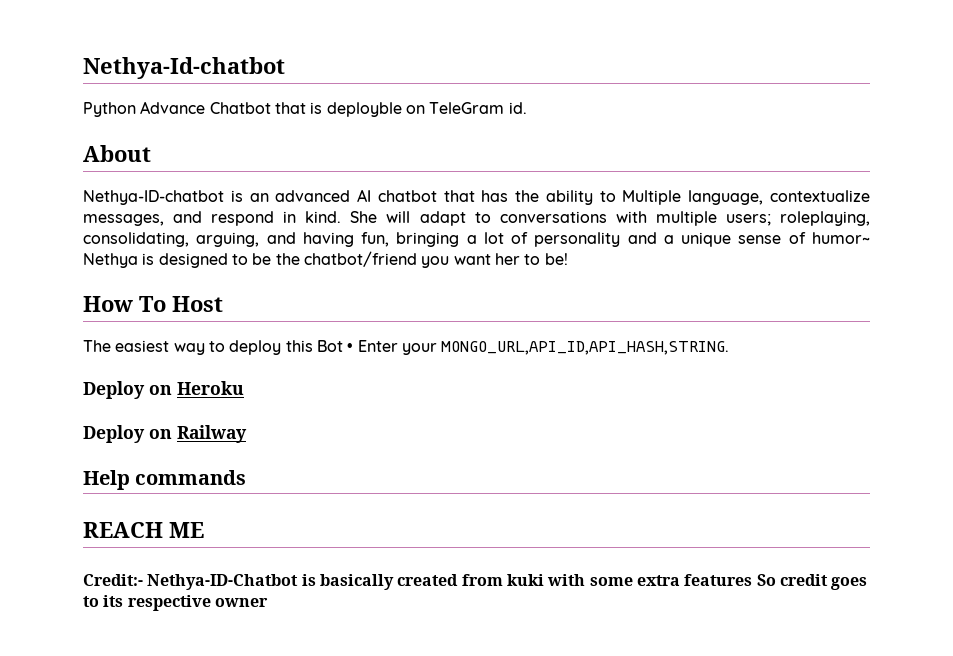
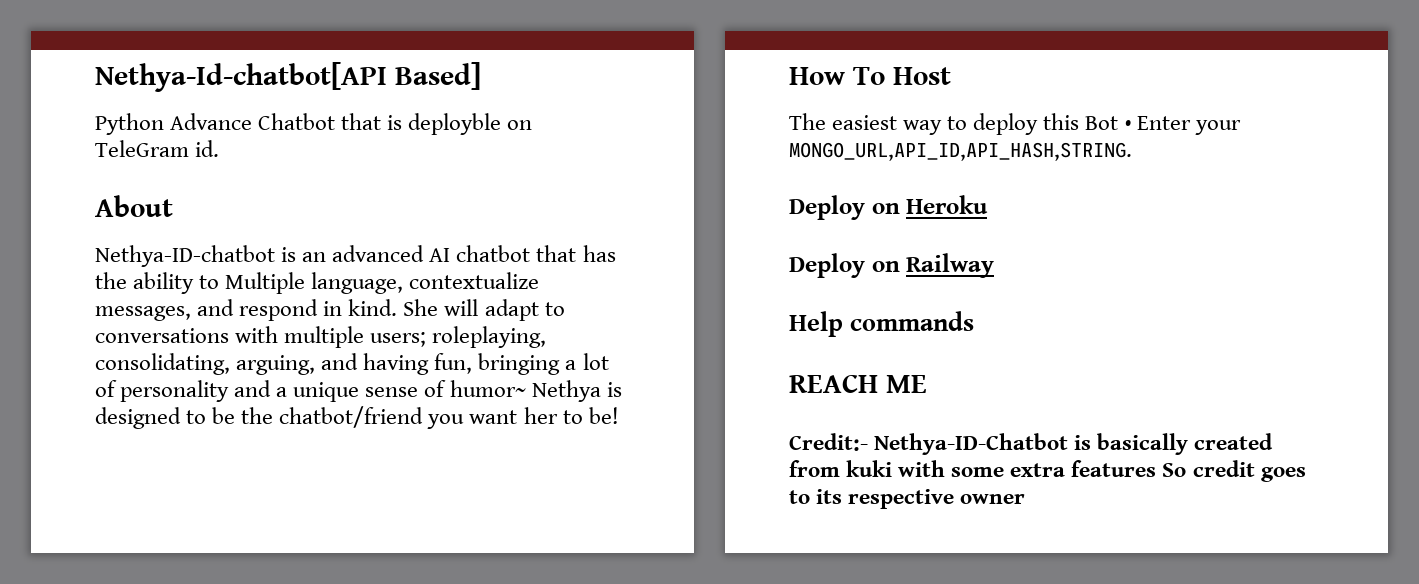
- Nethya-Id-chatbot
+ Nethya-Id-chatbot[API Based]

